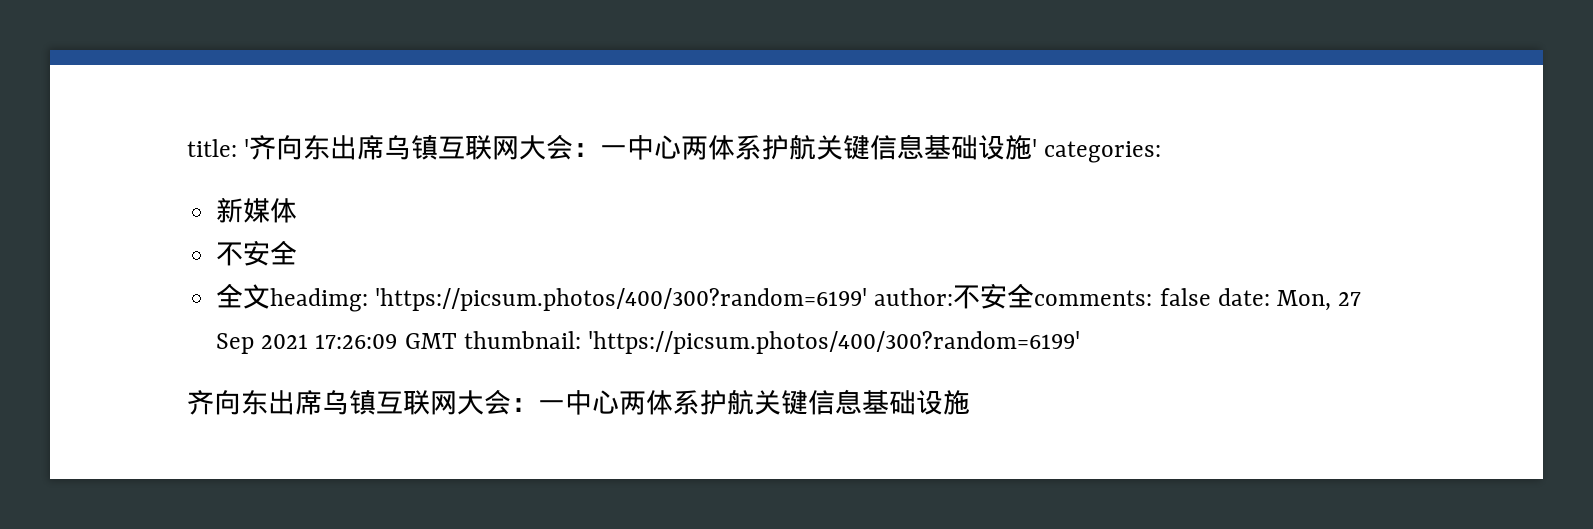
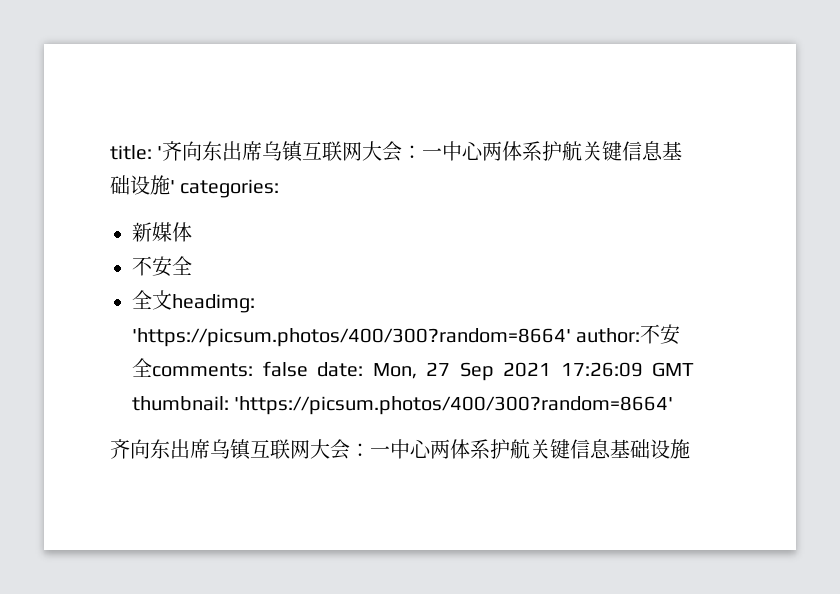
- 全文headimg: 'https://picsum.photos/400/300?random=6199' author:不安全comments: false date: Mon, 27 Sep 2021 17:26:09 GMT thumbnail: 'https://picsum.photos/400/300?random=6199'
+ 全文headimg: 'https://picsum.photos/400/300?random=8664' author:不安全comments: false date: Mon, 27 Sep 2021 17:26:09 GMT thumbnail: 'https://picsum.photos/400/300?random=8664'

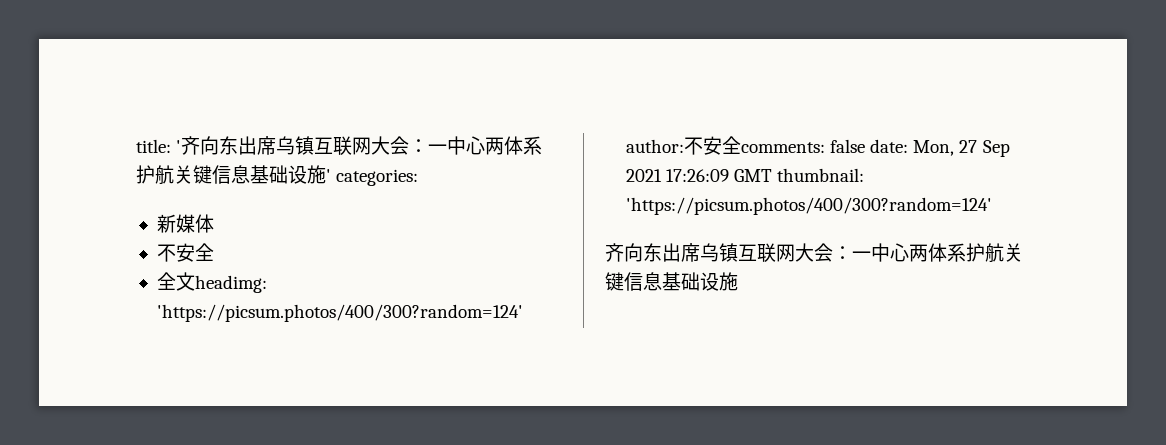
- 全文headimg: 'https://picsum.photos/400/300?random=8664' author:不安全comments: false date: Mon, 27 Sep 2021 17:26:09 GMT thumbnail: 'https://picsum.photos/400/300?random=8664'
+ 全文headimg: 'https://picsum.photos/400/300?random=124' author:不安全comments: false date: Mon, 27 Sep 2021 17:26:09 GMT thumbnail: 'https://picsum.photos/400/300?random=124'

